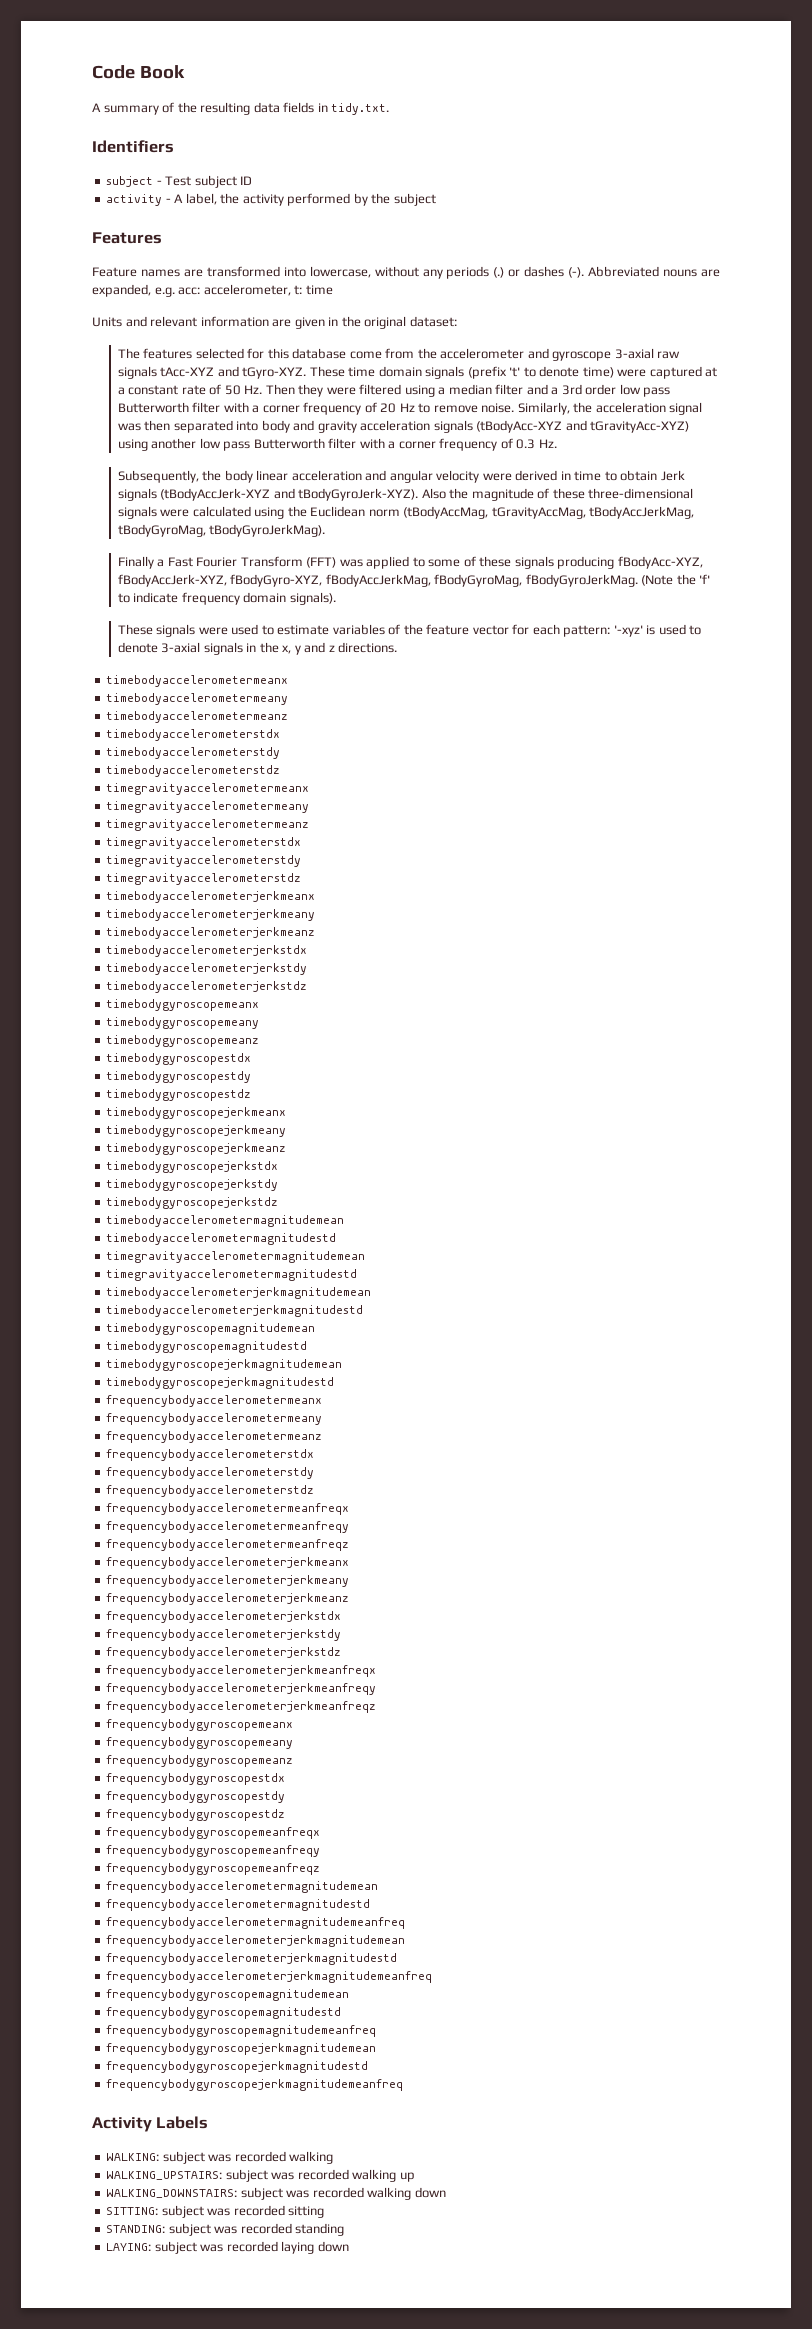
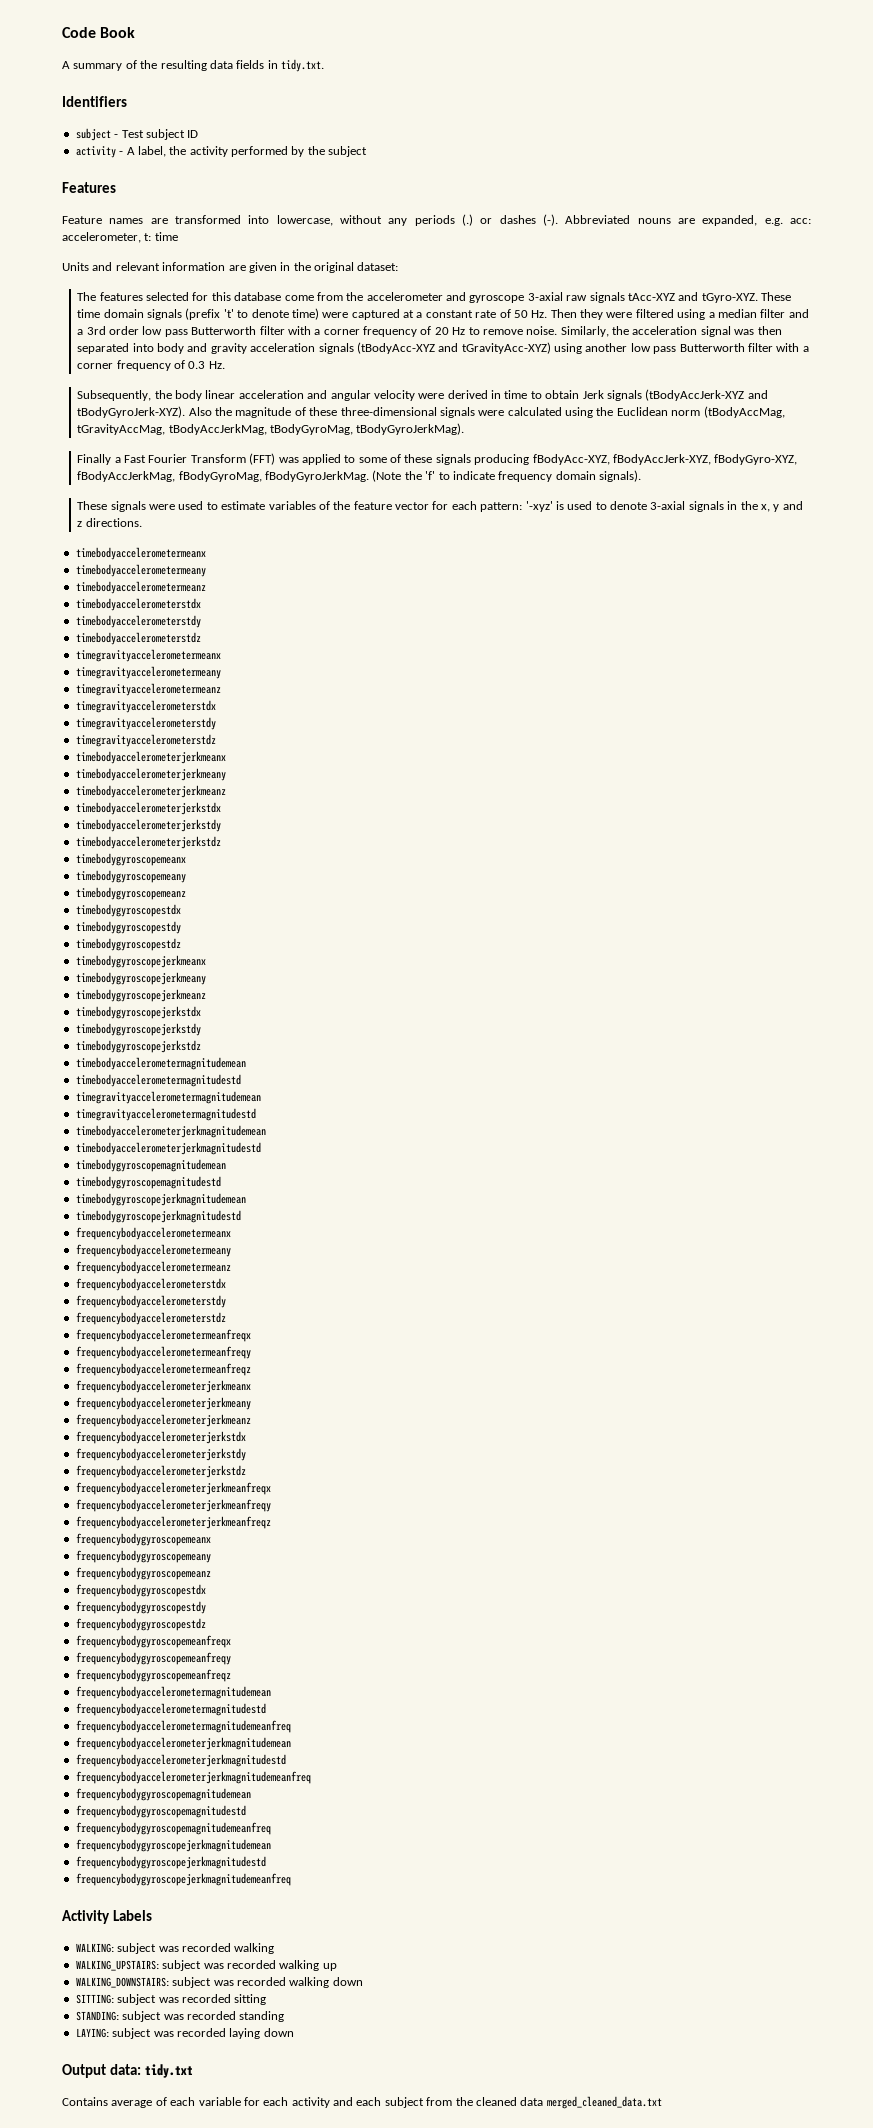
+ Output data: tidy.txt
+ Contains average of each variable for each activity and each subject from the cleaned data merged_cleaned_data.txt

